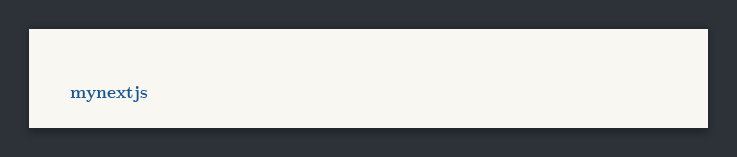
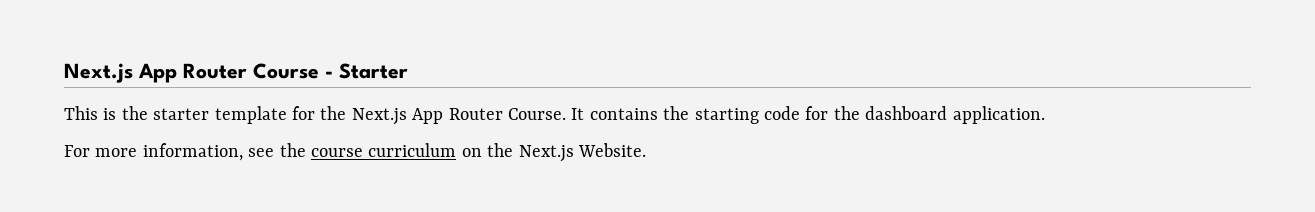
- mynextjs
+ Next.js App Router Course - Starter
+ This is the starter template for the Next.js App Router Course. It contains the starting code for the dashboard application.
+ For more information, see the course curriculum on the Next.js Website.

